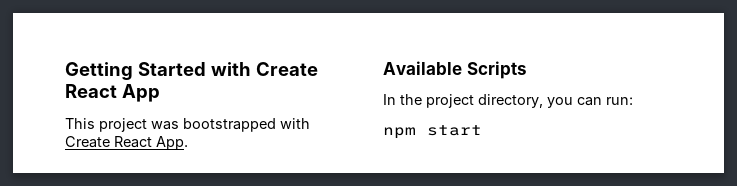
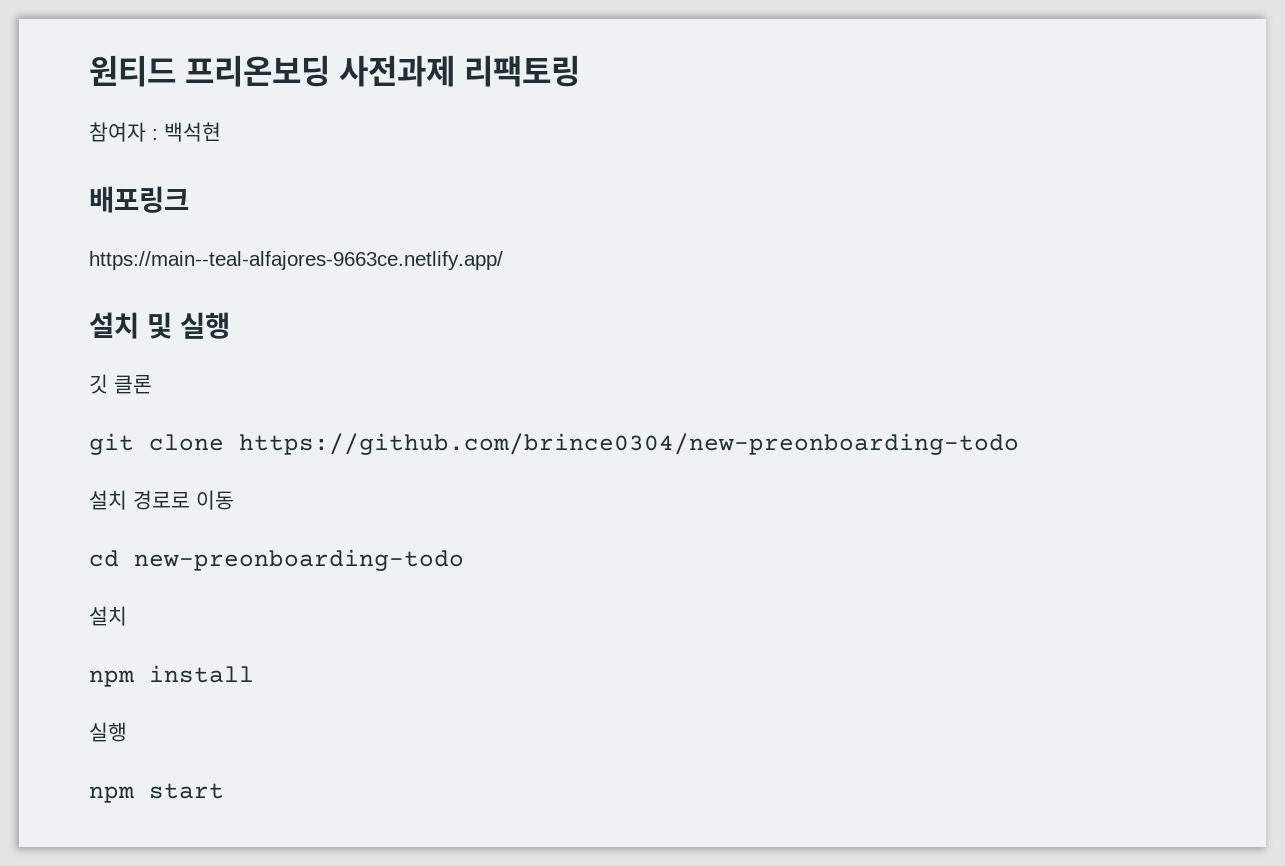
- Getting Started with Create React App
- This project was bootstrapped with Create React App.
- Available Scripts
- In the project directory, you can run:
+ 원티드 프리온보딩 사전과제 리팩토링
+ 참여자 : 백석현
+ 배포링크
+ https://main--teal-alfajores-9663ce.netlify.app/
+ 설치 및 실행
+ 깃 클론
+ git clone https://github.com/brince0304/new-preonboarding-todo
+ 설치 경로로 이동
+ cd new-preonboarding-todo
+ 설치
+ npm install
+ 실행

